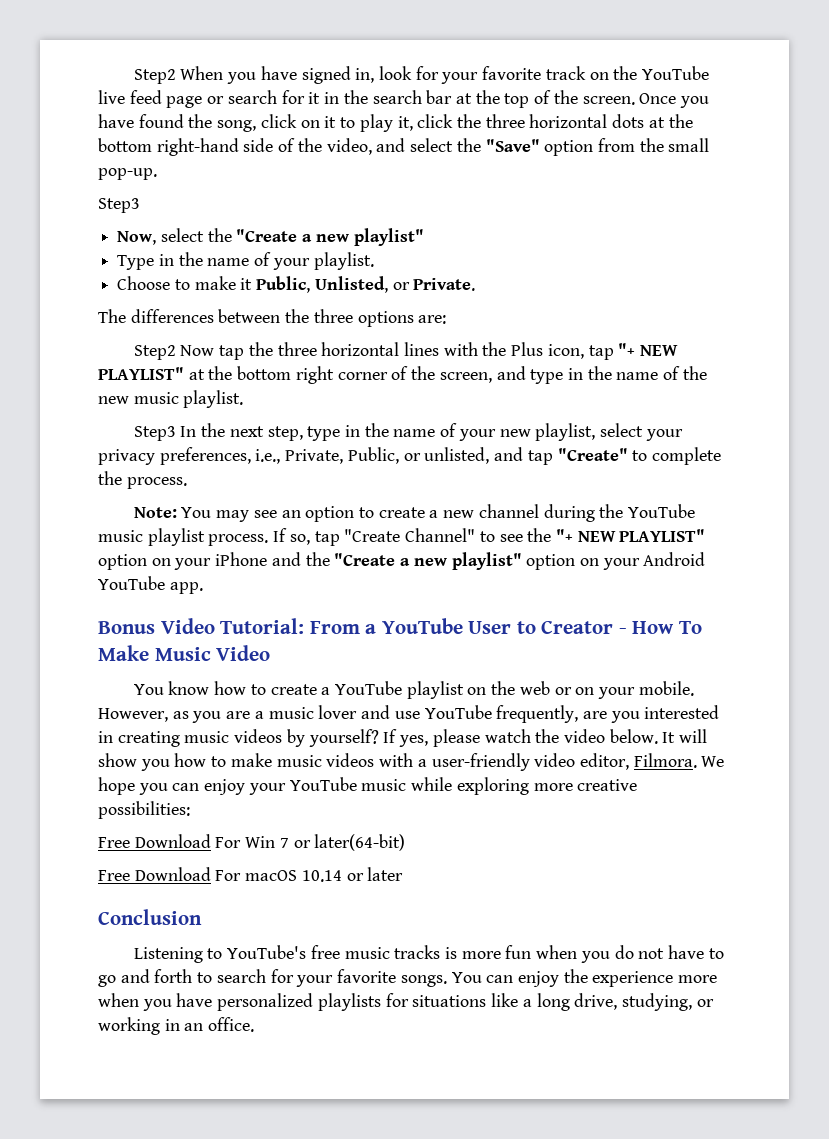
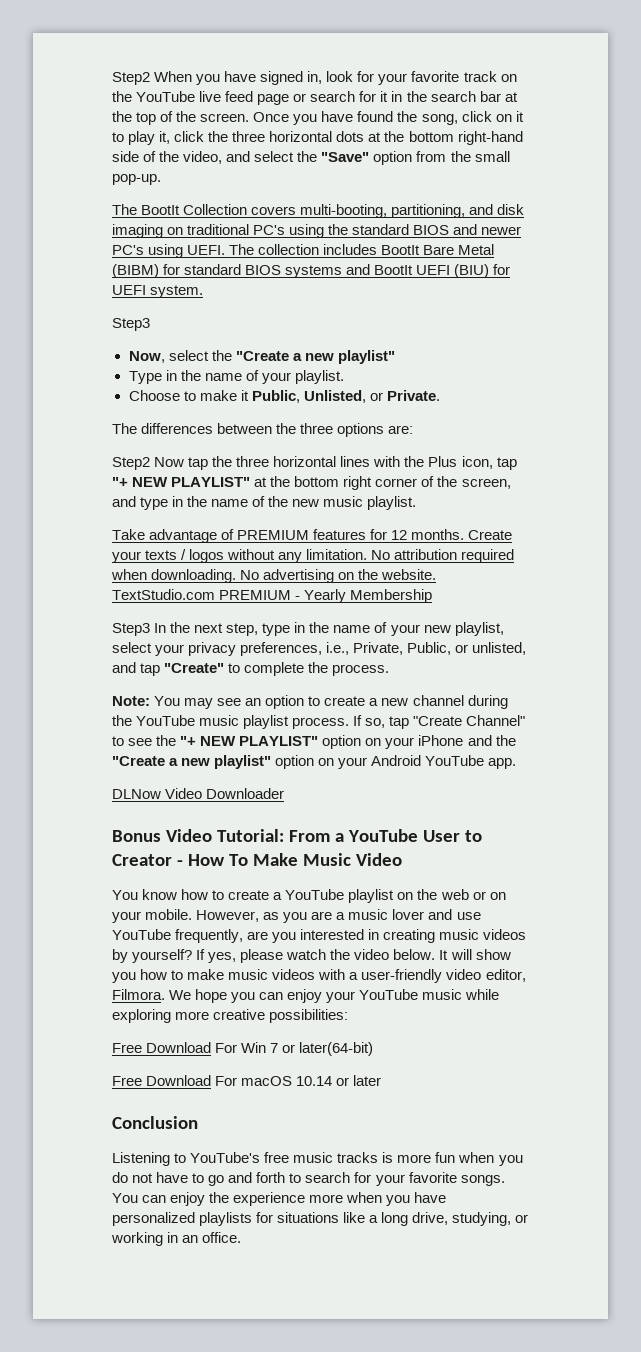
+ The BootIt Collection covers multi-booting, partitioning, and disk imaging on traditional PC's using the standard BIOS and newer PC's using UEFI. The collection includes BootIt Bare Metal (BIBM) for standard BIOS systems and BootIt UEFI (BIU) for UEFI system.
+ Take advantage of PREMIUM features for 12 months. Create your texts / logos without any limitation. No attribution required when downloading. No advertising on the website. TextStudio.com PREMIUM - Yearly Membership
+ DLNow Video Downloader

